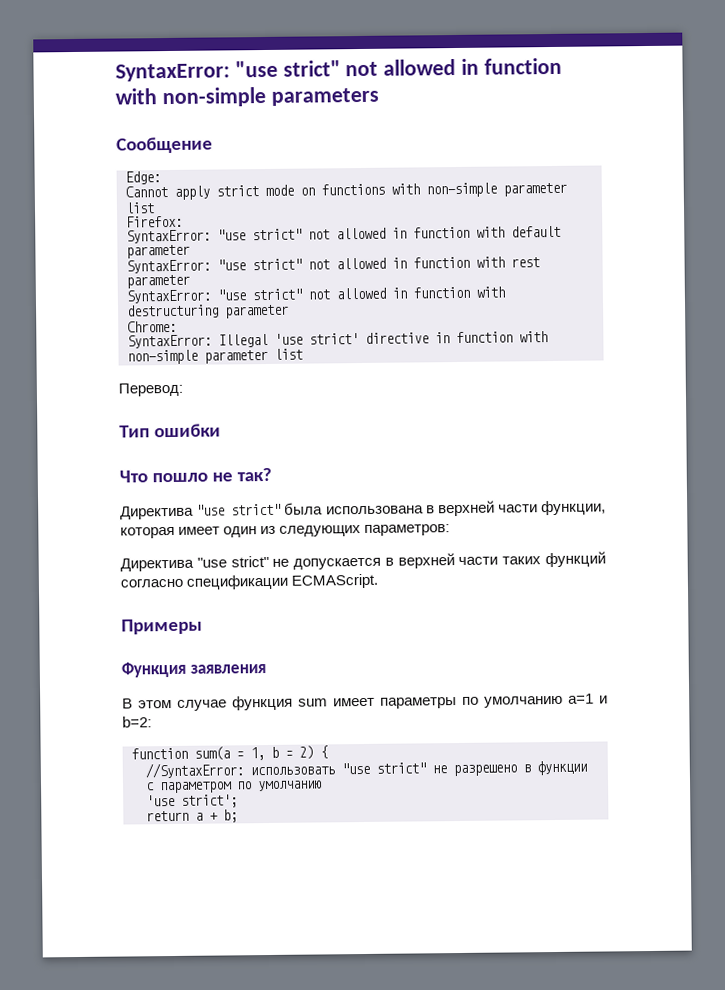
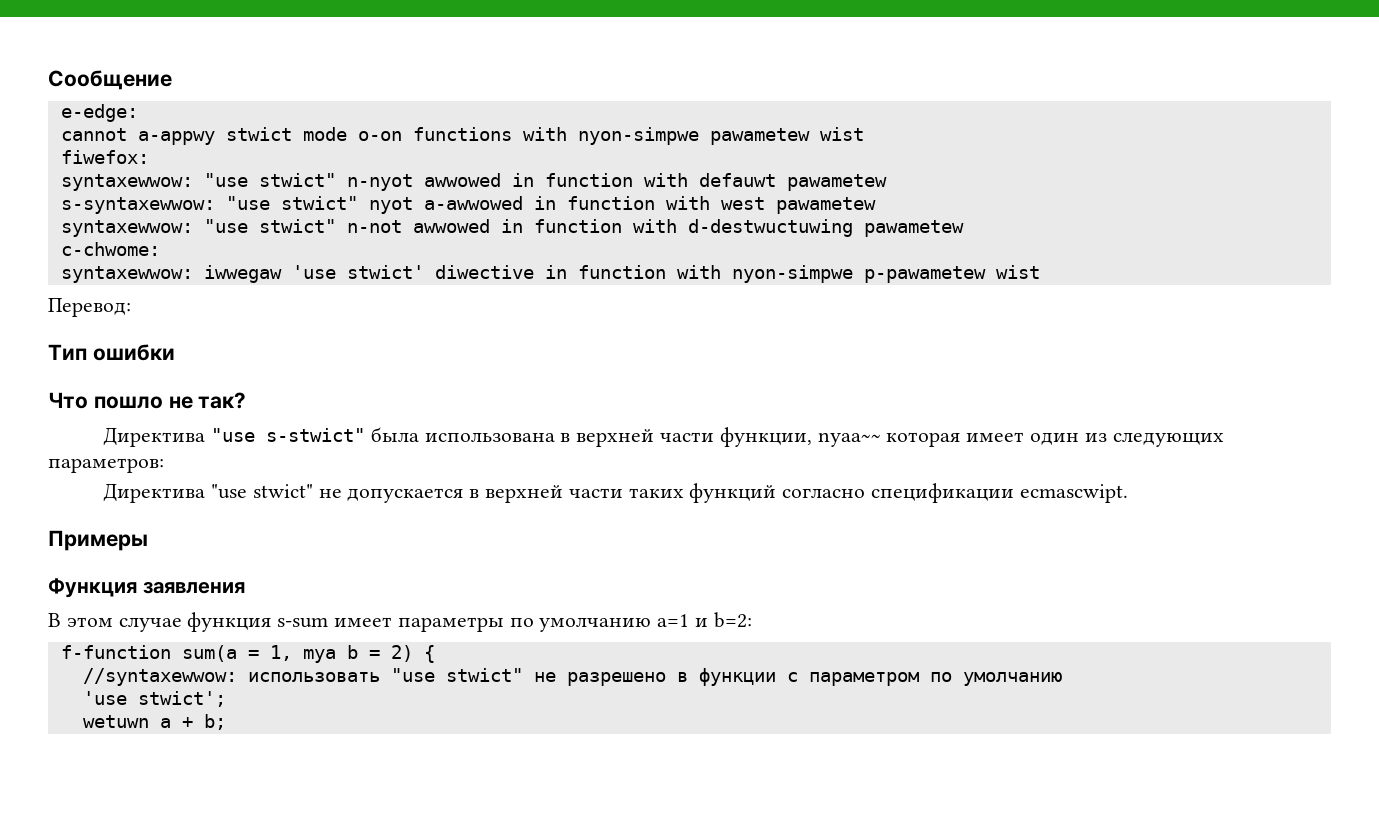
- SyntaxError: "use strict" not allowed in function with non-simple parameters
  Сообщение
- Edge:
- Cannot apply strict mode on functions with non-simple parameter list
- Firefox:
- SyntaxError: "use strict" not allowed in function with default parameter
- SyntaxError: "use strict" not allowed in function with rest parameter
- SyntaxError: "use strict" not allowed in function with destructuring parameter
- Chrome:
- SyntaxError: Illegal 'use strict' directive in function with non-simple parameter list
+ e-edge:
+ cannot a-appwy stwict mode o-on functions with nyon-simpwe pawametew wist
+ fiwefox:
+ syntaxewwow: "use stwict" n-nyot awwowed in function with defauwt pawametew
+ s-syntaxewwow: "use stwict" nyot a-awwowed in function with west pawametew
+ syntaxewwow: "use stwict" n-not awwowed in function with d-destwuctuwing pawametew
+ c-chwome:
+ syntaxewwow: iwwegaw 'use stwict' diwective in function with nyon-simpwe p-pawametew wist
- Директива "use strict" была использована в верхней части функции, которая имеет один из следующих параметров:
+ Директива "use s-stwict" была использована в верхней части функции, nyaa~~ которая имеет один из следующих параметров:
- Директива "use strict" не допускается в верхней части таких функций согласно спецификации ECMAScript.
+ Директива "use stwict" не допускается в верхней части таких функций согласно спецификации ecmascwipt.
- В этом случае функция sum имеет параметры по умолчанию a=1 и b=2:
+ В этом случае функция s-sum имеет параметры по умолчанию a=1 и b=2:
- function sum(a = 1, b = 2) {
+ f-function sum(a = 1, mya b = 2) {
- //SyntaxError: использовать "use strict" не разрешено в функции с параметром по умолчанию
+ //syntaxewwow: использовать "use stwict" не разрешено в функции с параметром по умолчанию
- 'use strict';
- return a + b;
+ 'use stwict';
+ wetuwn a + b;

